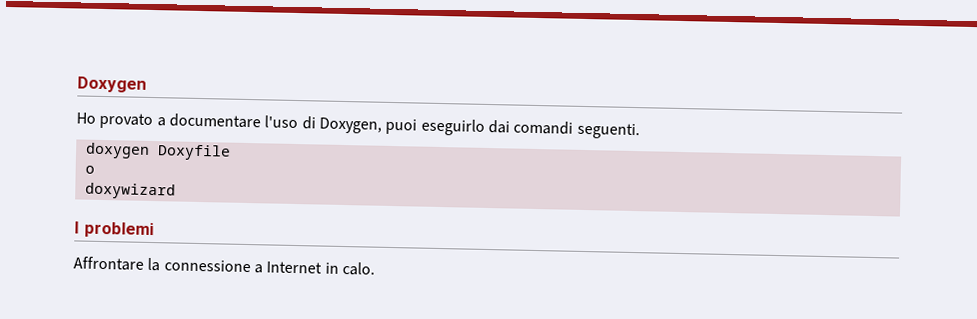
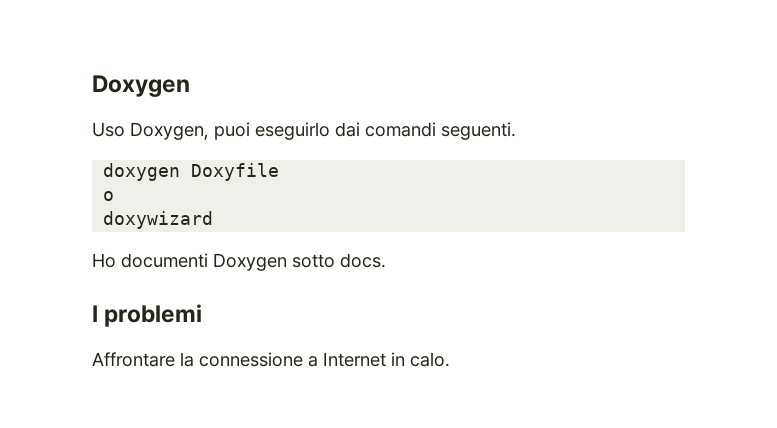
- Ho provato a documentare l'uso di Doxygen, puoi eseguirlo dai comandi seguenti.
+ Uso Doxygen, puoi eseguirlo dai comandi seguenti.
+ Ho documenti Doxygen sotto docs.

